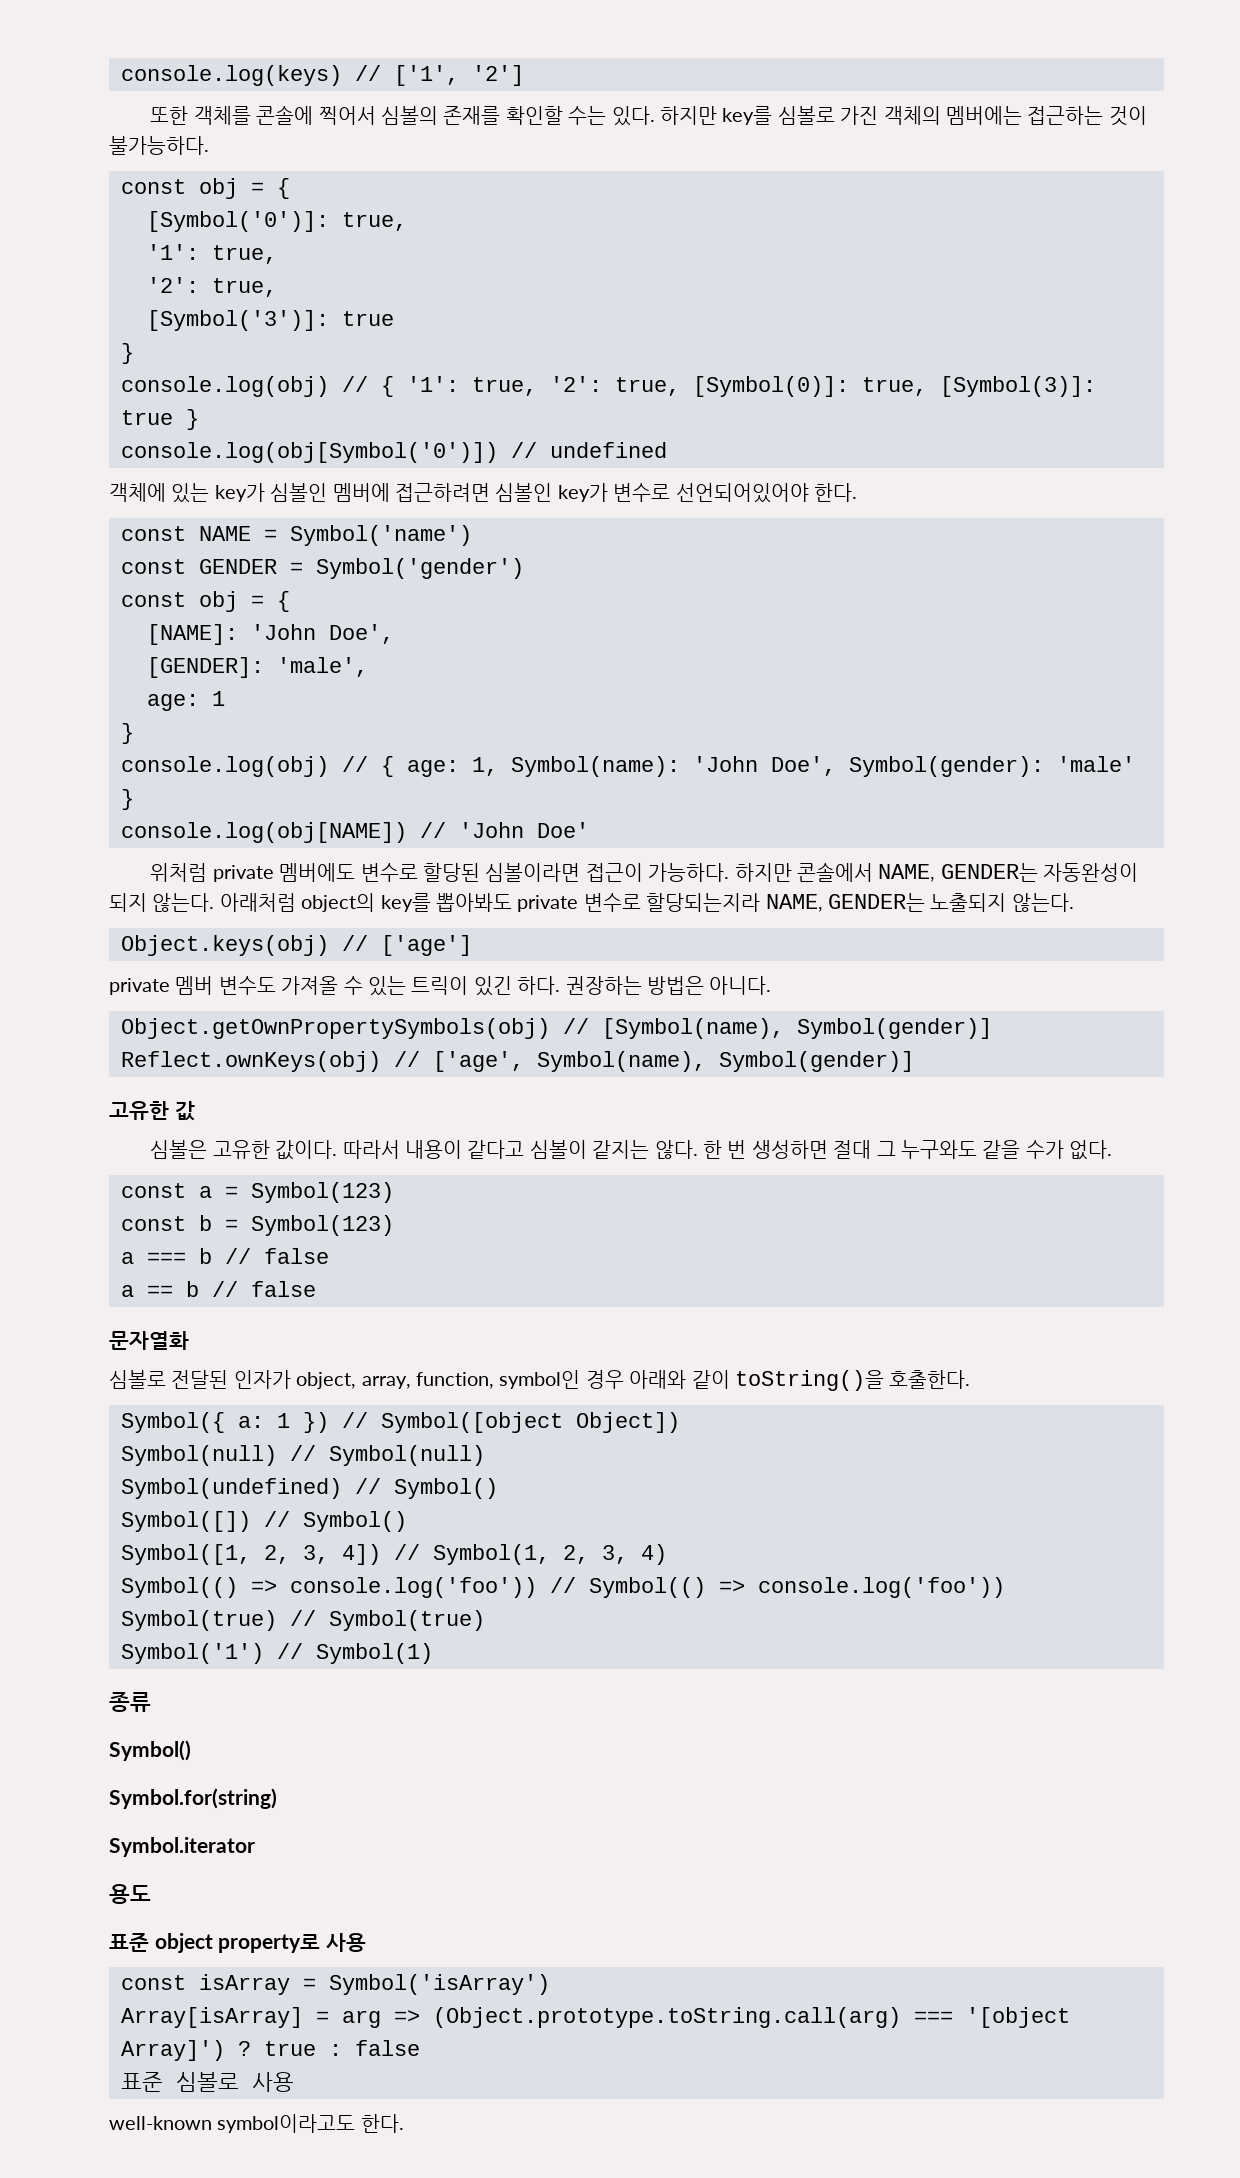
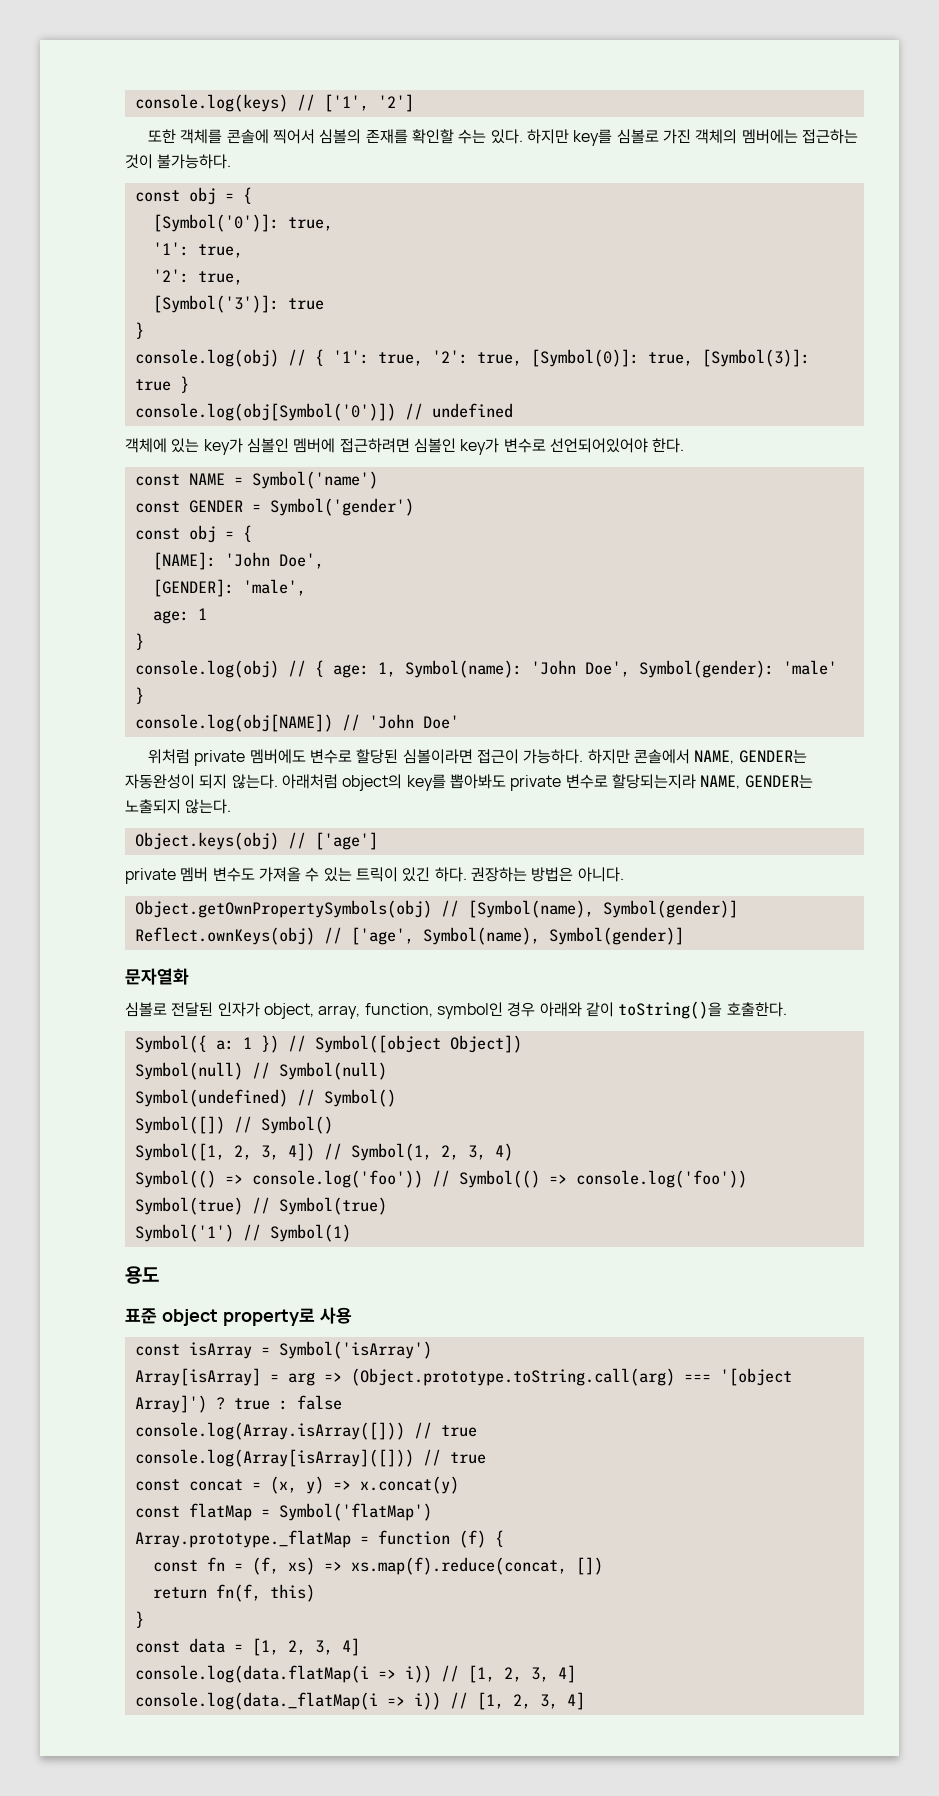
- 고유한 값
- 심볼은 고유한 값이다. 따라서 내용이 같다고 심볼이 같지는 않다. 한 번 생성하면 절대 그 누구와도 같을 수가 없다.
- const a = Symbol(123)
- const b = Symbol(123)
- a === b // false
- a == b // false
- 종류
- Symbol()
- Symbol.for(string)
- Symbol.iterator
- 표준 심볼로 사용
- well-known symbol이라고도 한다.
+ console.log(Array.isArray([])) // true
+ console.log(Array[isArray]([])) // true
+ const concat = (x, y) => x.concat(y)
+ const flatMap = Symbol('flatMap')
+ Array.prototype._flatMap = function (f) {
+ const fn = (f, xs) => xs.map(f).reduce(concat, [])
+ return fn(f, this)
+ }
+ const data = [1, 2, 3, 4]
+ console.log(data.flatMap(i => i)) // [1, 2, 3, 4]
+ console.log(data._flatMap(i => i)) // [1, 2, 3, 4]

